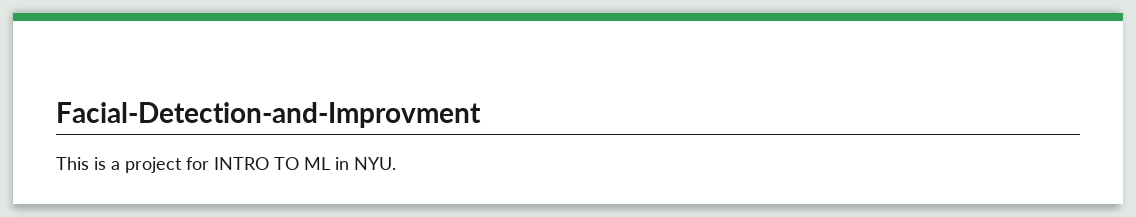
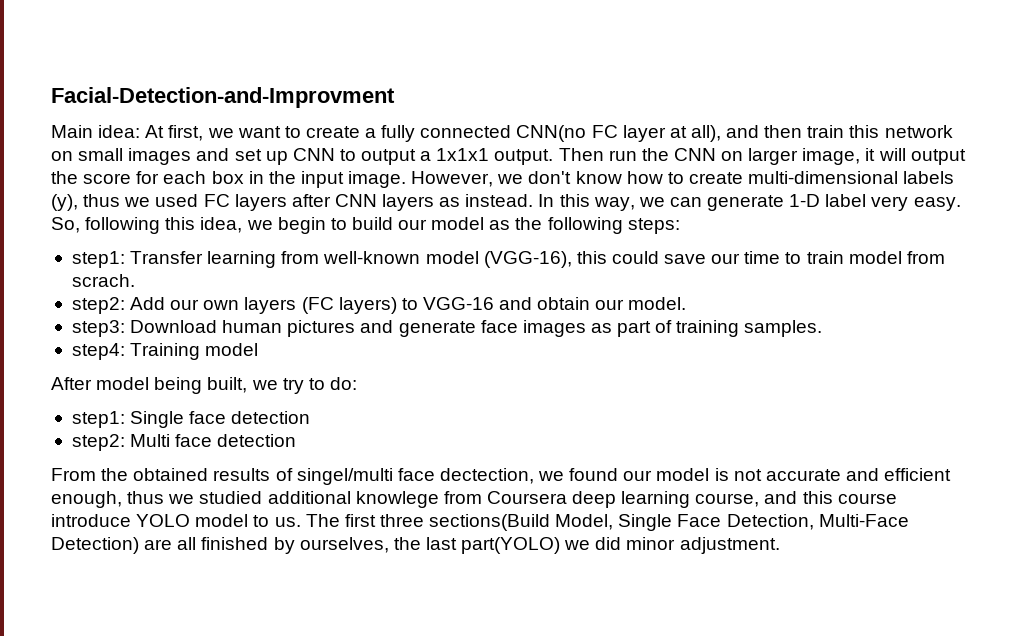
- This is a project for INTRO TO ML in NYU.
+ Main idea: At first, we want to create a fully connected CNN(no FC layer at all), and then train this network on small images and set up CNN to output a 1x1x1 output. Then run the CNN on larger image, it will output the score for each box in the input image. However, we don't know how to create multi-dimensional labels (y), thus we used FC layers after CNN layers as instead. In this way, we can generate 1-D label very easy. So, following this idea, we begin to build our model as the following steps:
+ step1: Transfer learning from well-known model (VGG-16), this could save our time to train model from scrach.
+ step2: Add our own layers (FC layers) to VGG-16 and obtain our model.
+ step3: Download human pictures and generate face images as part of training samples.
+ step4: Training model
+ After model being built, we try to do:
+ step1: Single face detection
+ step2: Multi face detection
+ From the obtained results of singel/multi face dectection, we found our model is not accurate and efficient enough, thus we studied additional knowlege from Coursera deep learning course, and this course introduce YOLO model to us. The first three sections(Build Model, Single Face Detection, Multi-Face Detection) are all finished by ourselves, the last part(YOLO) we did minor adjustment.

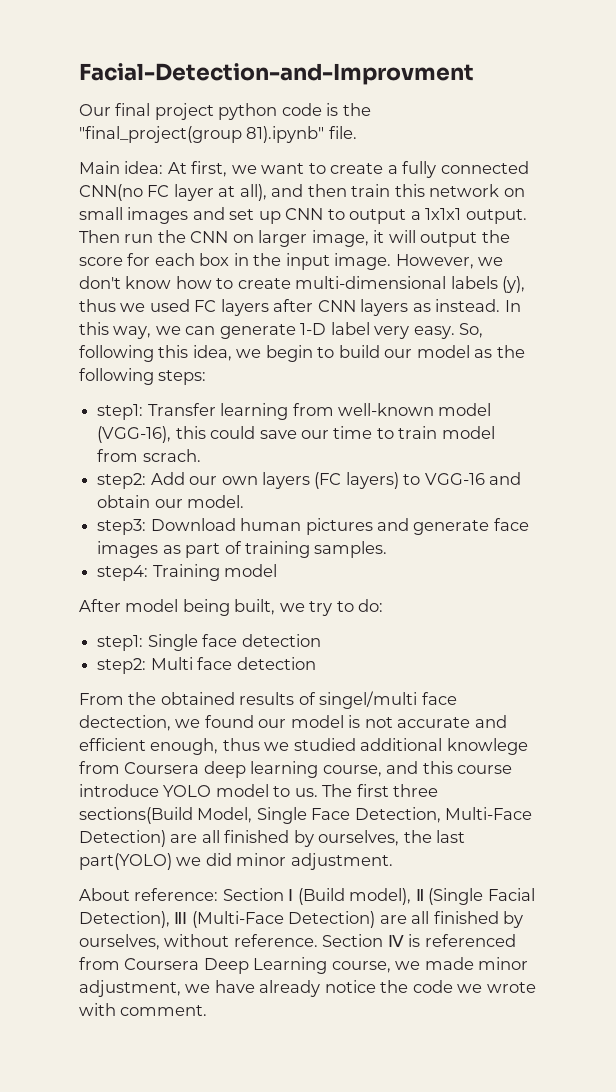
+ Our final project python code is the "final_project(group 81).ipynb" file.
+ About reference: Section Ⅰ (Build model), Ⅱ (Single Facial Detection), ⅡⅠ (Multi-Face Detection) are all finished by ourselves, without reference. Section Ⅳ is referenced from Coursera Deep Learning course, we made minor adjustment, we have already notice the code we wrote with comment.

